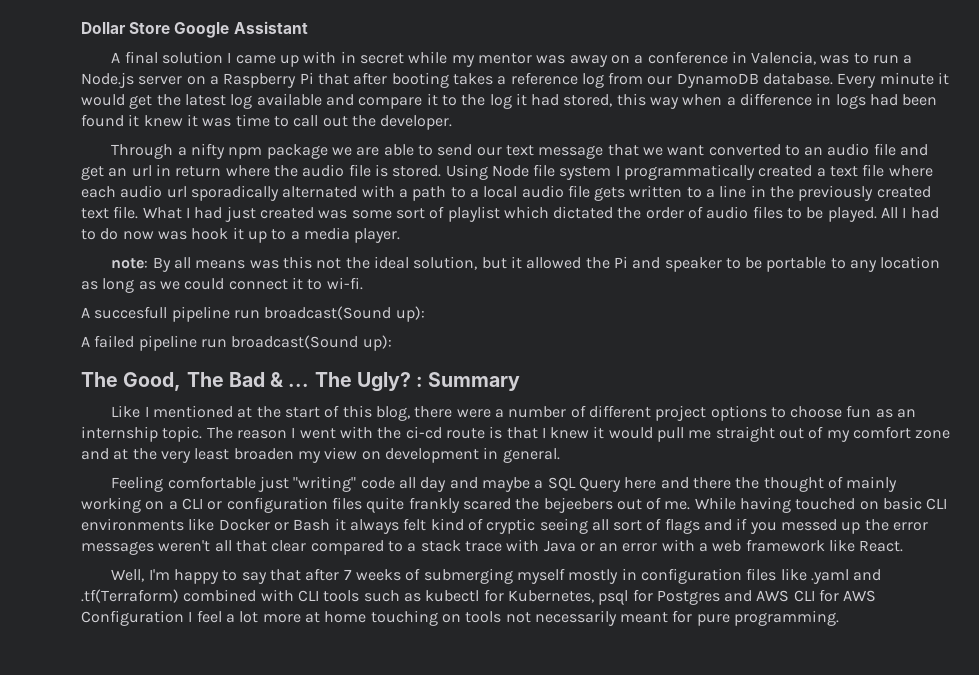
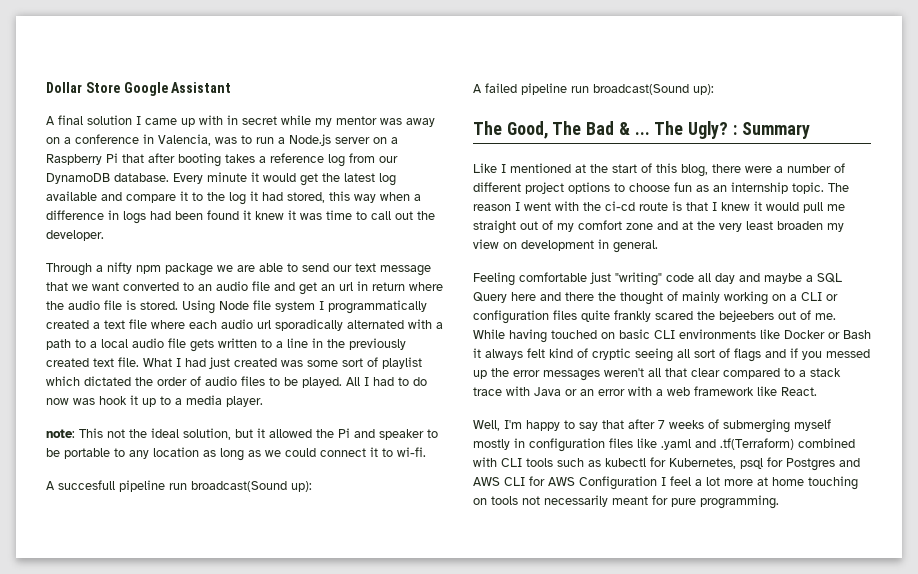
- note: By all means was this not the ideal solution, but it allowed the Pi and speaker to be portable to any location as long as we could connect it to wi-fi.
+ note: This not the ideal solution, but it allowed the Pi and speaker to be portable to any location as long as we could connect it to wi-fi.

